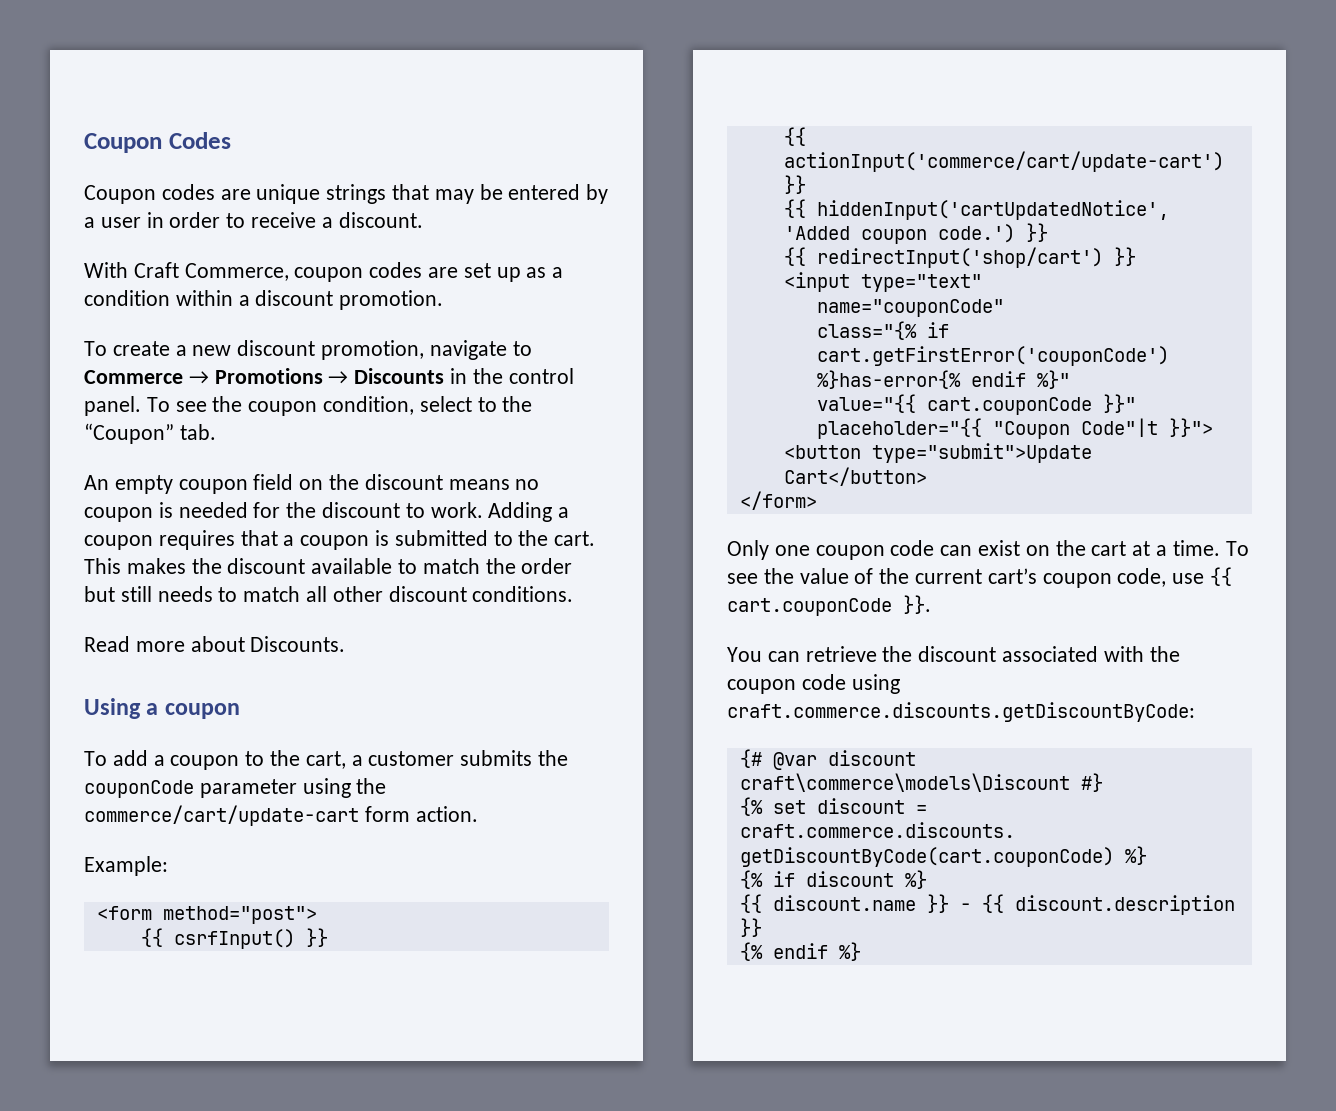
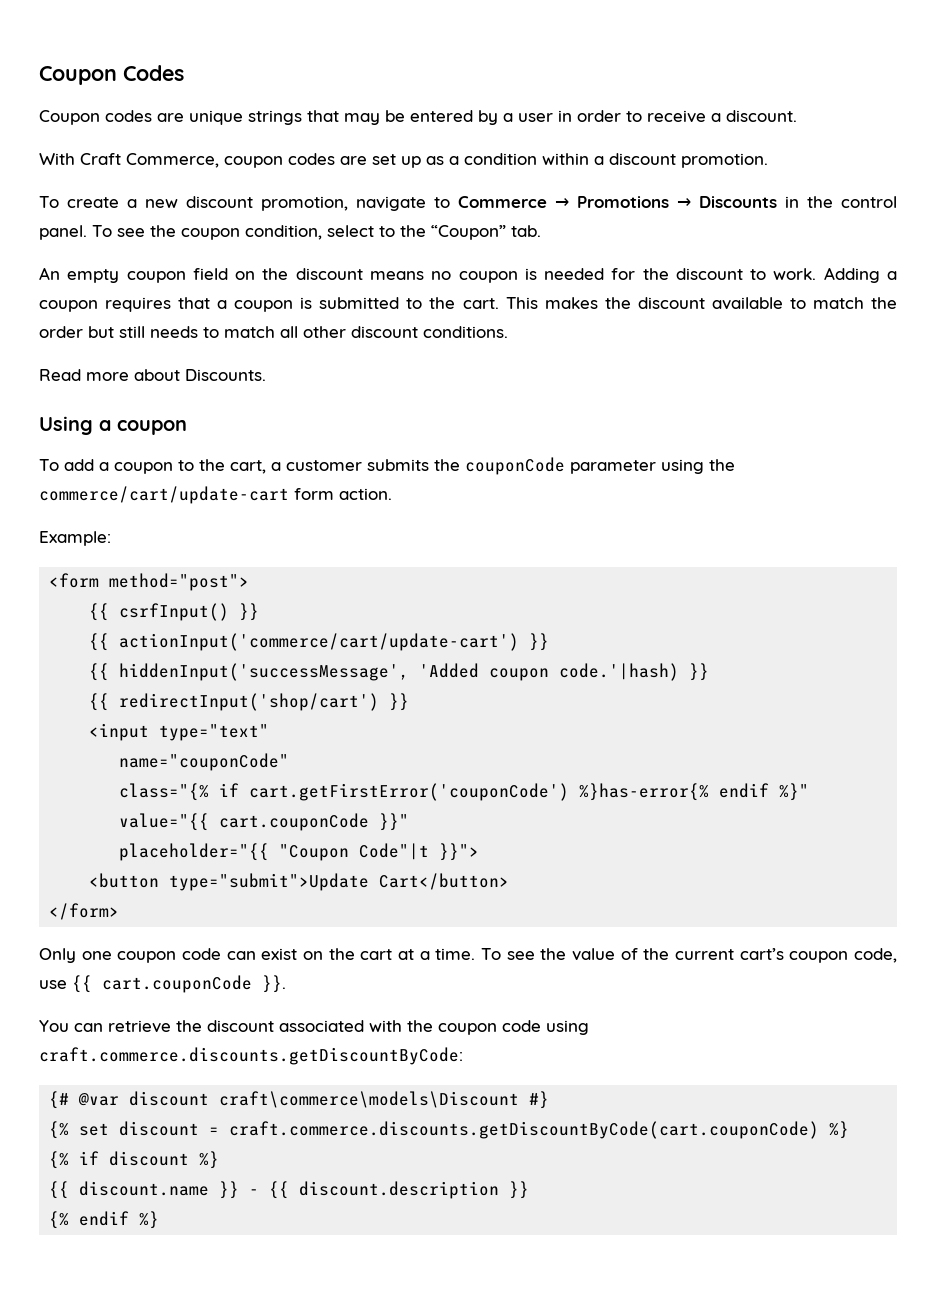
- {{ hiddenInput('cartUpdatedNotice', 'Added coupon code.') }}
+ {{ hiddenInput('successMessage', 'Added coupon code.'|hash) }}

